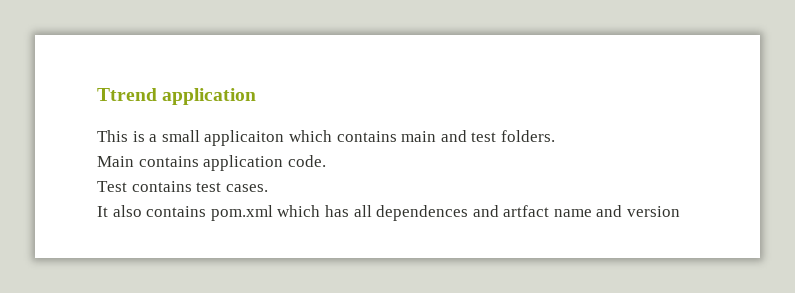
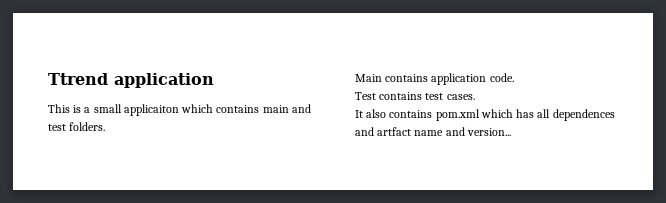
- It also contains pom.xml which has all dependences and artfact name and version
+ It also contains pom.xml which has all dependences and artfact name and version...

